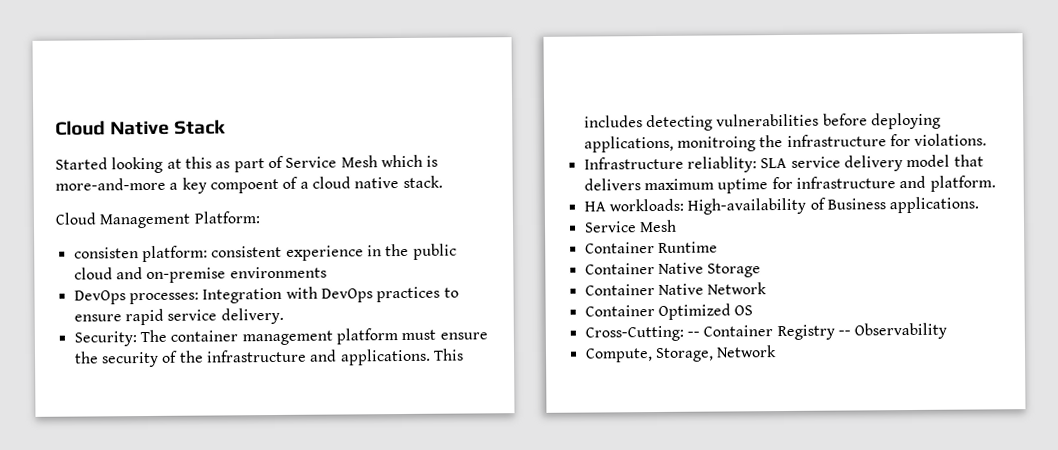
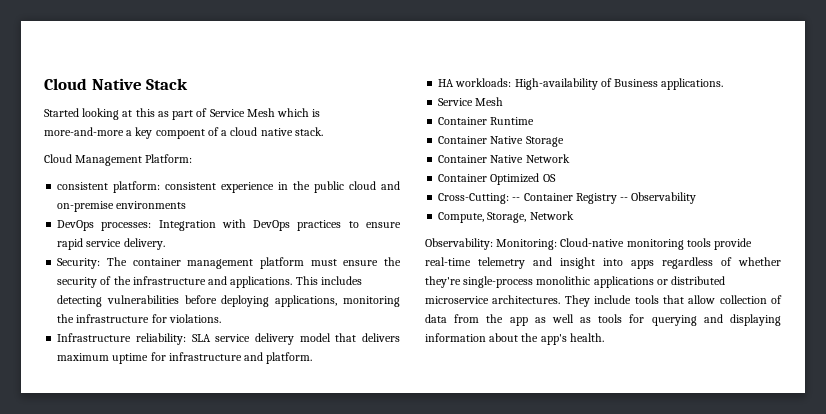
- consisten platform: consistent experience in the public cloud and on-premise environments
+ consistent platform: consistent experience in the public cloud and on-premise environments
- This includes detecting vulnerabilities before deploying applications, monitroing the infrastructure for violations.
+ This includes detecting vulnerabilities before deploying applications, monitoring the infrastructure for violations.
- Infrastructure reliablity: SLA service delivery model that delivers maximum uptime for infrastructure and platform.
+ Infrastructure reliability: SLA service delivery model that delivers maximum uptime for infrastructure and platform.
+ Observability: Monitoring: Cloud-native monitoring tools provide real-time telemetry and insight into apps regardless of whether they're single-process monolithic applications or distributed microservice architectures. They include tools that allow collection of data from the app as well as tools for querying and displaying information about the app's health.

